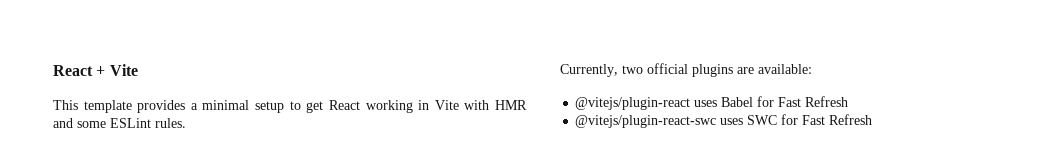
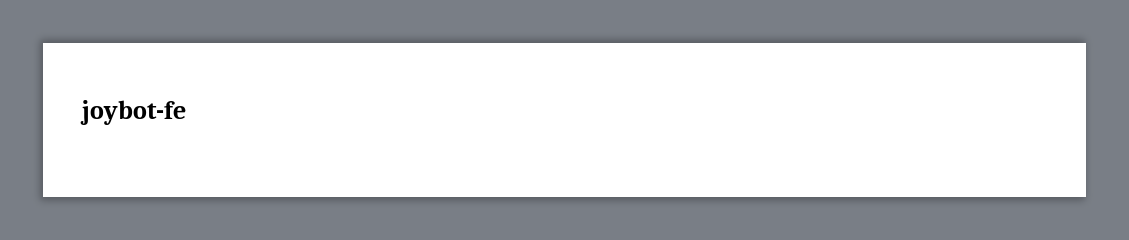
- React + Vite
- This template provides a minimal setup to get React working in Vite with HMR and some ESLint rules.
- Currently, two official plugins are available:
- @vitejs/plugin-react uses Babel for Fast Refresh
- @vitejs/plugin-react-swc uses SWC for Fast Refresh
+ joybot-fe

